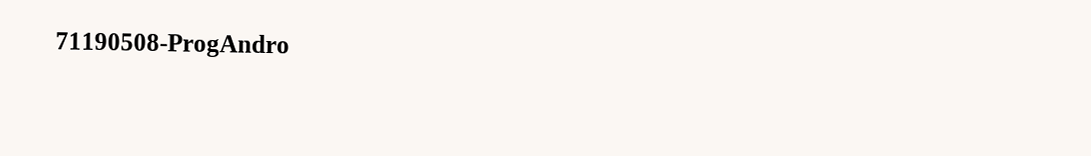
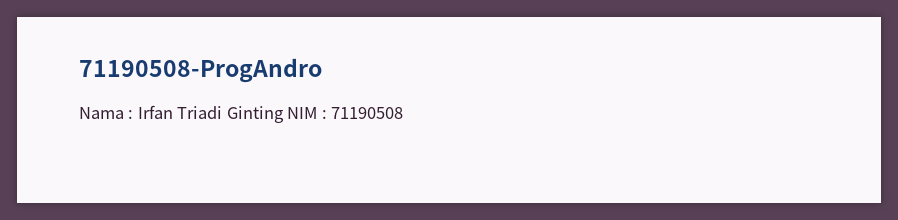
+ Nama : Irfan Triadi Ginting NIM : 71190508

